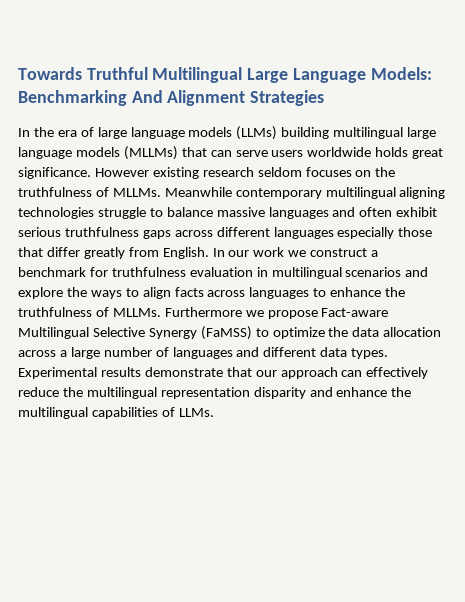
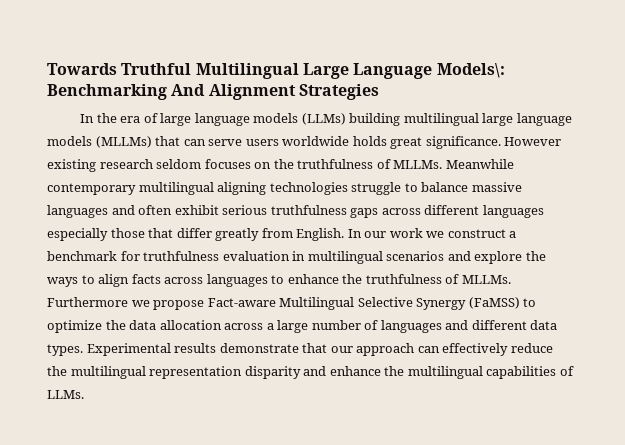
- Towards Truthful Multilingual Large Language Models: Benchmarking And Alignment Strategies
+ Towards Truthful Multilingual Large Language Models\: Benchmarking And Alignment Strategies

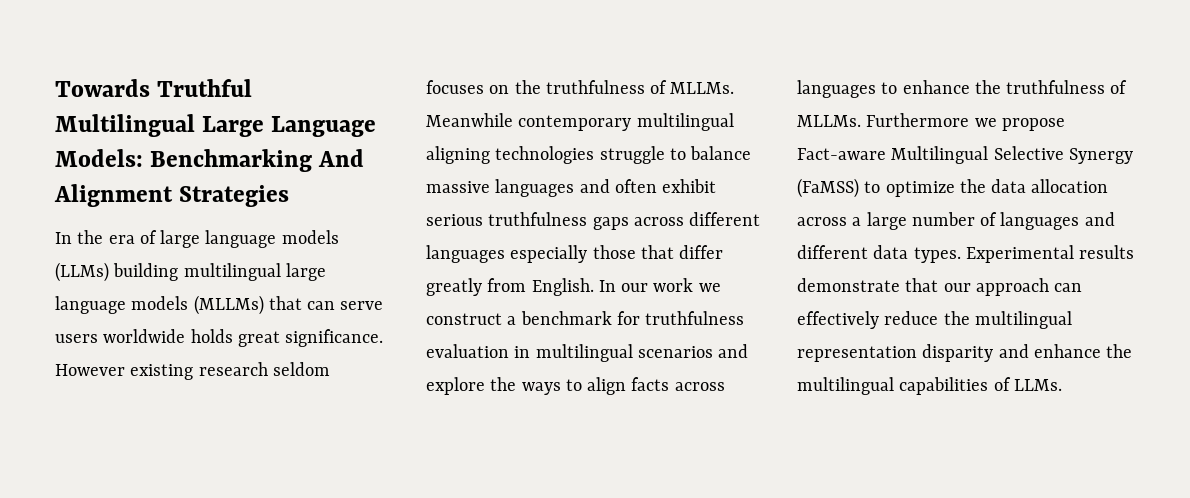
- Towards Truthful Multilingual Large Language Models\: Benchmarking And Alignment Strategies
+ Towards Truthful Multilingual Large Language Models: Benchmarking And Alignment Strategies

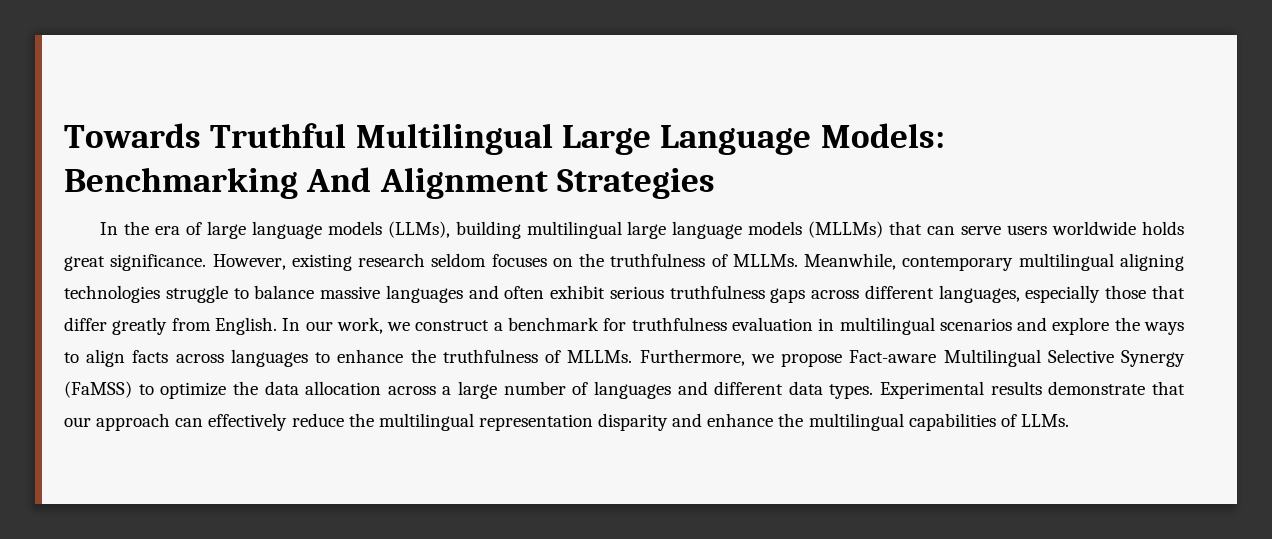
- In the era of large language models (LLMs) building multilingual large language models (MLLMs) that can serve users worldwide holds great significance.
+ In the era of large language models (LLMs), building multilingual large language models (MLLMs) that can serve users worldwide holds great significance.
- However existing research seldom focuses on the truthfulness of MLLMs.
+ However, existing research seldom focuses on the truthfulness of MLLMs.
- Meanwhile contemporary multilingual aligning technologies struggle to balance massive languages and often exhibit serious truthfulness gaps across different languages especially those that differ greatly from English.
+ Meanwhile, contemporary multilingual aligning technologies struggle to balance massive languages and often exhibit serious truthfulness gaps across different languages, especially those that differ greatly from English.
- In our work we construct a benchmark for truthfulness evaluation in multilingual scenarios and explore the ways to align facts across languages to enhance the truthfulness of MLLMs.
+ In our work, we construct a benchmark for truthfulness evaluation in multilingual scenarios and explore the ways to align facts across languages to enhance the truthfulness of MLLMs.
- Furthermore we propose Fact-aware Multilingual Selective Synergy (FaMSS) to optimize the data allocation across a large number of languages and different data types.
+ Furthermore, we propose Fact-aware Multilingual Selective Synergy (FaMSS) to optimize the data allocation across a large number of languages and different data types.

